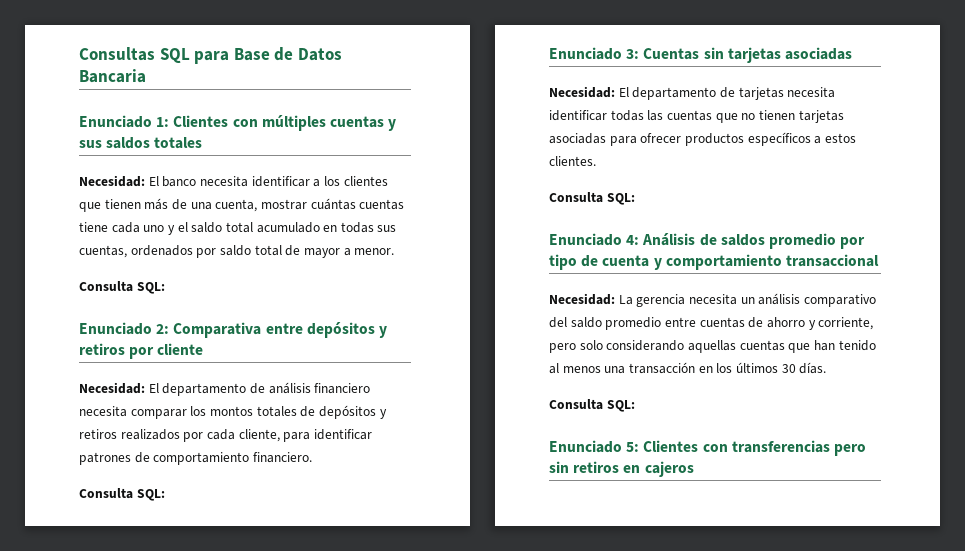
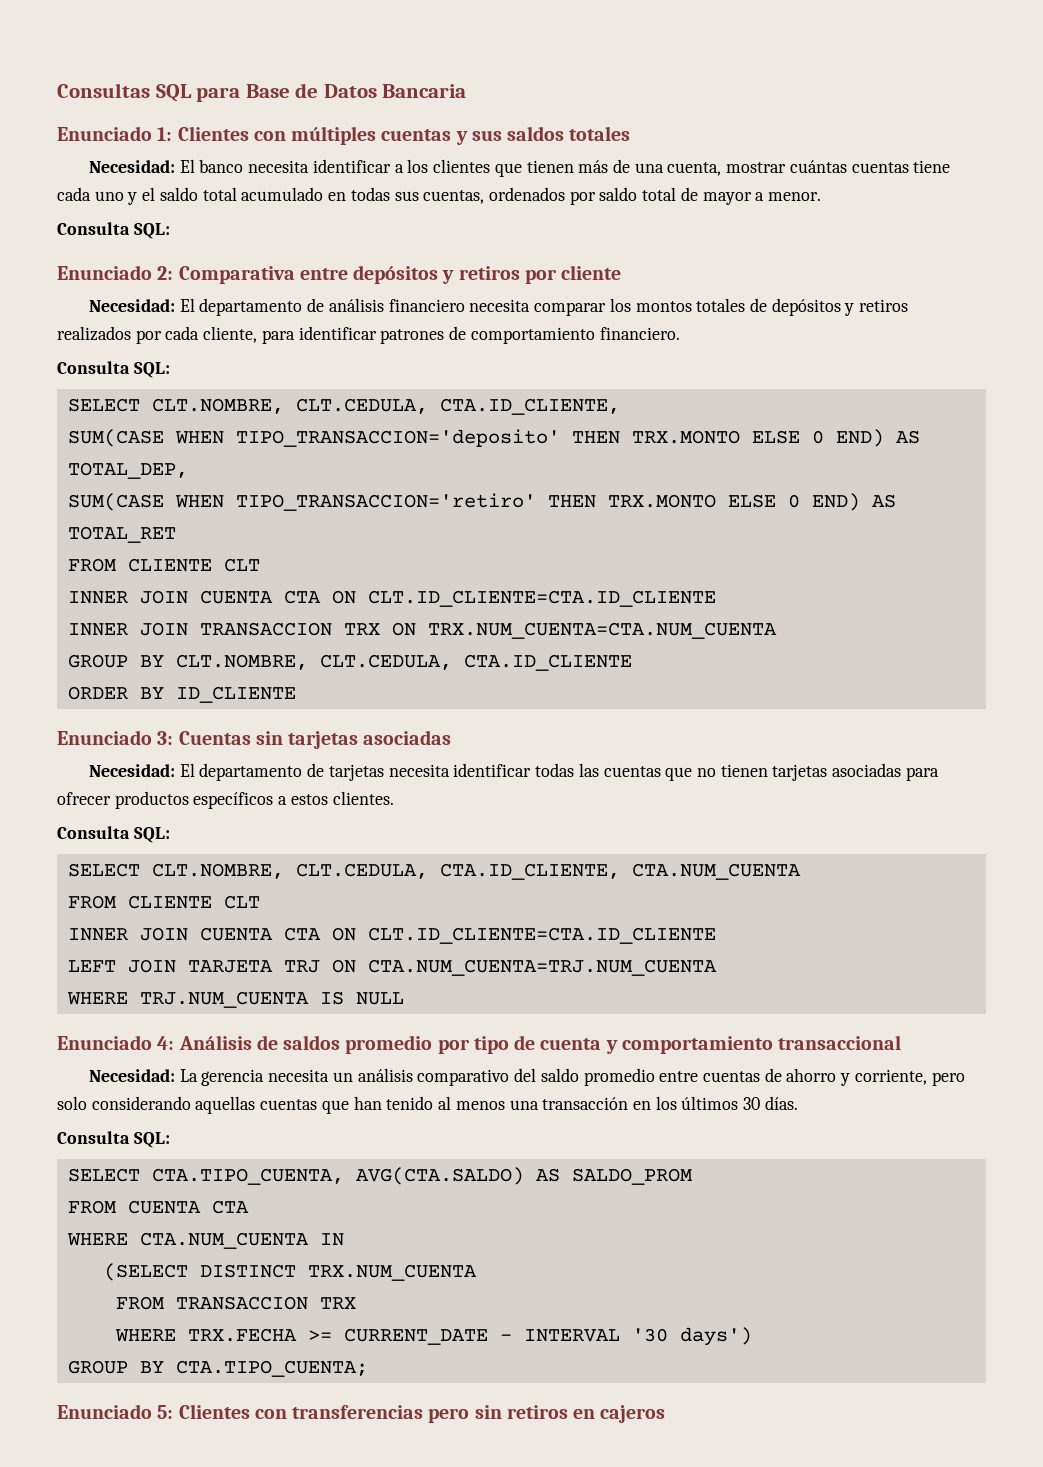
  Necesidad: El departamento de análisis financiero necesita comparar los montos totales de depósitos y retiros realizados por cada cliente, para identificar patrones de comportamiento financiero.
  Consulta SQL:
+ SELECT CLT.NOMBRE, CLT.CEDULA, CTA.ID_CLIENTE,
+ SUM(CASE WHEN TIPO_TRANSACCION='deposito' THEN TRX.MONTO ELSE 0 END) AS TOTAL_DEP,
+ SUM(CASE WHEN TIPO_TRANSACCION='retiro' THEN TRX.MONTO ELSE 0 END) AS TOTAL_RET
+ FROM CLIENTE CLT
+ INNER JOIN CUENTA CTA ON CLT.ID_CLIENTE=CTA.ID_CLIENTE
+ INNER JOIN TRANSACCION TRX ON TRX.NUM_CUENTA=CTA.NUM_CUENTA
+ GROUP BY CLT.NOMBRE, CLT.CEDULA, CTA.ID_CLIENTE
+ ORDER BY ID_CLIENTE
+ SELECT CLT.NOMBRE, CLT.CEDULA, CTA.ID_CLIENTE, CTA.NUM_CUENTA
+ FROM CLIENTE CLT
+ INNER JOIN CUENTA CTA ON CLT.ID_CLIENTE=CTA.ID_CLIENTE
+ LEFT JOIN TARJETA TRJ ON CTA.NUM_CUENTA=TRJ.NUM_CUENTA
+ WHERE TRJ.NUM_CUENTA IS NULL
+ SELECT CTA.TIPO_CUENTA, AVG(CTA.SALDO) AS SALDO_PROM
+ FROM CUENTA CTA
+ WHERE CTA.NUM_CUENTA IN
+ (SELECT DISTINCT TRX.NUM_CUENTA
+ FROM TRANSACCION TRX
+ WHERE TRX.FECHA >= CURRENT_DATE - INTERVAL '30 days')
+ GROUP BY CTA.TIPO_CUENTA;

